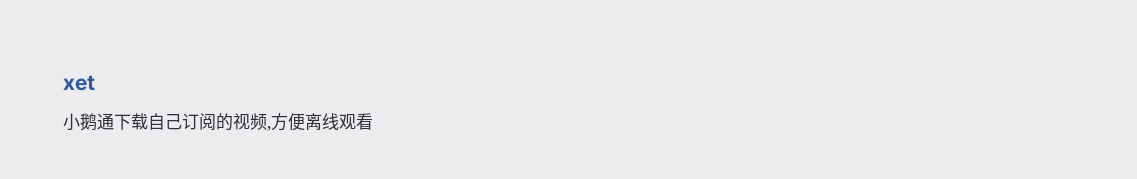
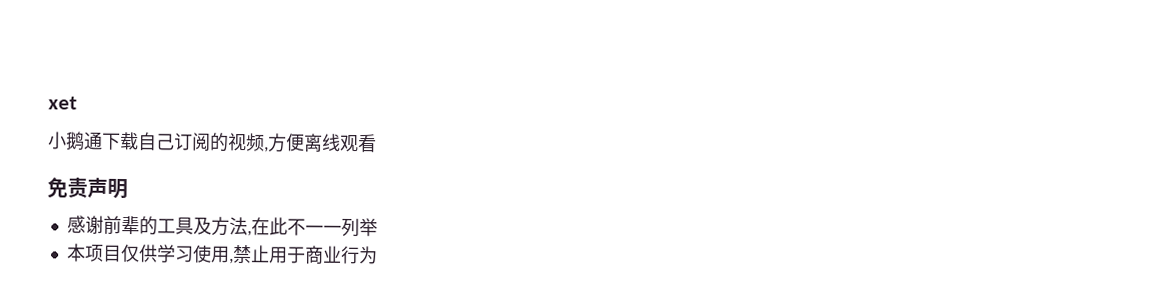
+ 免责声明
+ 感谢前辈的工具及方法,在此不一一列举
+ 本项目仅供学习使用,禁止用于商业行为

